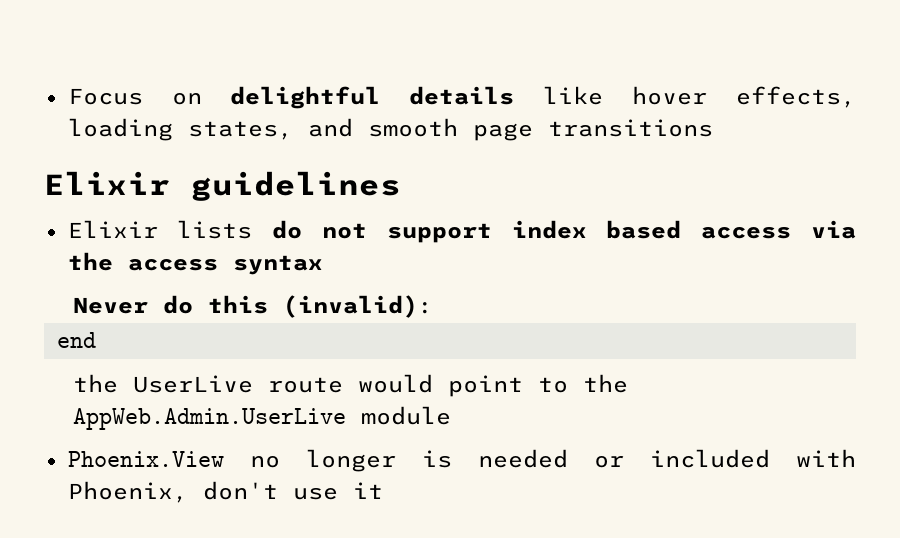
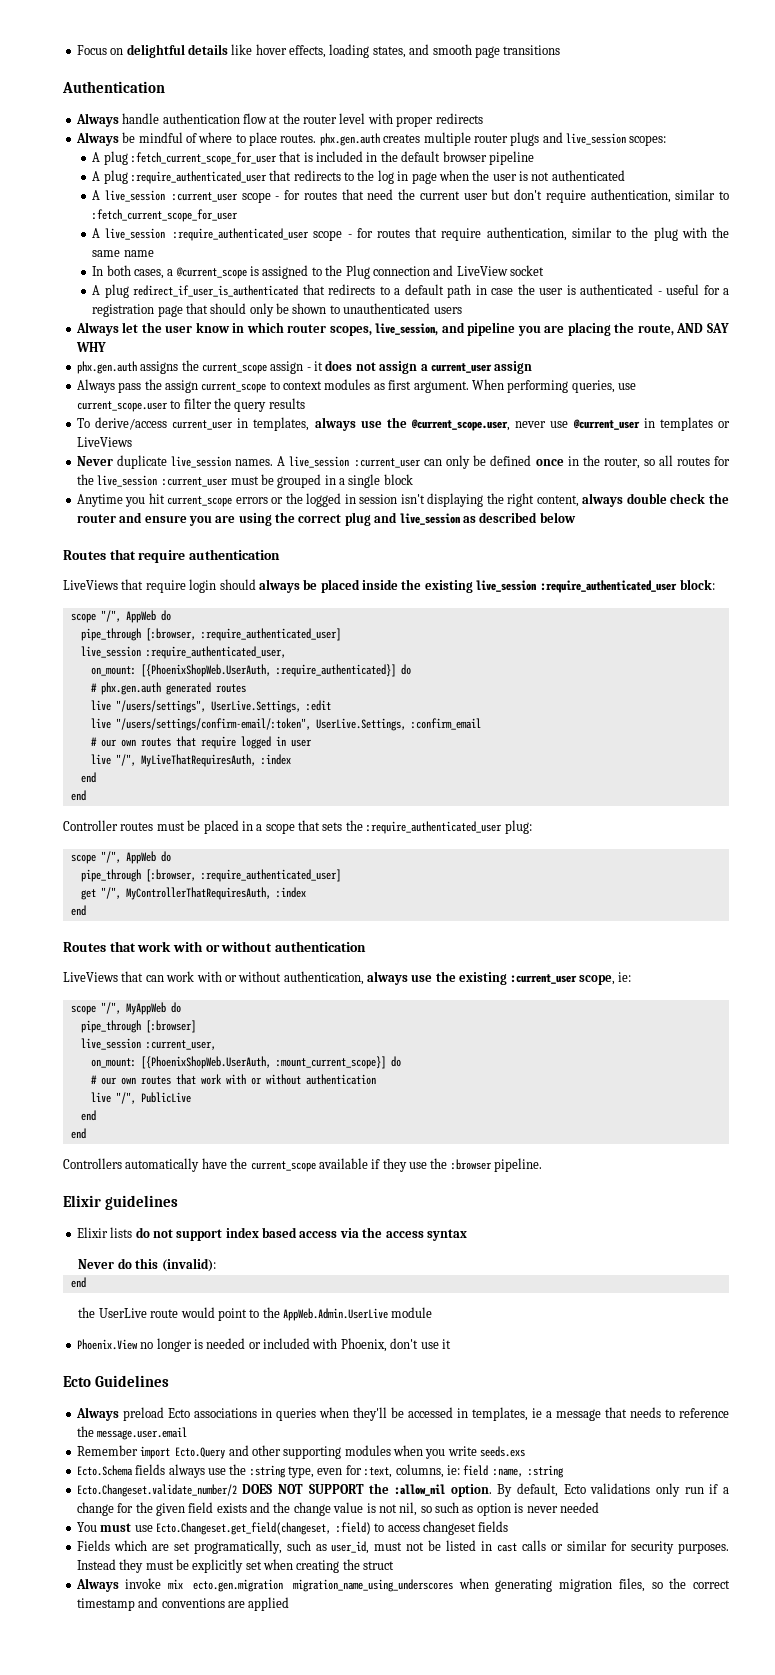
+ Authentication
+ Always handle authentication flow at the router level with proper redirects
+ Always be mindful of where to place routes. phx.gen.auth creates multiple router plugs and live_session scopes:
+ A plug :fetch_current_scope_for_user that is included in the default browser pipeline
+ A plug :require_authenticated_user that redirects to the log in page when the user is not authenticated
+ A live_session :current_user scope - for routes that need the current user but don't require authentication, similar to :fetch_current_scope_for_user
+ A live_session :require_authenticated_user scope - for routes that require authentication, similar to the plug with the same name
+ In both cases, a @current_scope is assigned to the Plug connection and LiveView socket
+ A plug redirect_if_user_is_authenticated that redirects to a default path in case the user is authenticated - useful for a registration page that should only be shown to unauthenticated users
+ Always let the user know in which router scopes, live_session, and pipeline you are placing the route, AND SAY WHY
+ phx.gen.auth assigns the current_scope assign - it does not assign a current_user assign
+ Always pass the assign current_scope to context modules as first argument. When performing queries, use current_scope.user to filter the query results
+ To derive/access current_user in templates, always use the @current_scope.user, never use @current_user in templates or LiveViews
+ Never duplicate live_session names. A live_session :current_user can only be defined once in the router, so all routes for the live_session :current_user must be grouped in a single block
+ Anytime you hit current_scope errors or the logged in session isn't displaying the right content, always double check the router and ensure you are using the correct plug and live_session as described below
+ Routes that require authentication
+ LiveViews that require login should always be placed inside the existing live_session :require_authenticated_user block:
+ scope "/", AppWeb do
+ pipe_through [:browser, :require_authenticated_user]
+ live_session :require_authenticated_user,
+ on_mount: [{PhoenixShopWeb.UserAuth, :require_authenticated}] do
+ # phx.gen.auth generated routes
+ live "/users/settings", UserLive.Settings, :edit
+ live "/users/settings/confirm-email/:token", UserLive.Settings, :confirm_email
+ # our own routes that require logged in user
+ live "/", MyLiveThatRequiresAuth, :index
+ end
+ end
+ Controller routes must be placed in a scope that sets the :require_authenticated_user plug:
+ scope "/", AppWeb do
+ pipe_through [:browser, :require_authenticated_user]
+ get "/", MyControllerThatRequiresAuth, :index
+ end
+ Routes that work with or without authentication
+ LiveViews that can work with or without authentication, always use the existing :current_user scope, ie:
+ scope "/", MyAppWeb do
+ pipe_through [:browser]
+ live_session :current_user,
+ on_mount: [{PhoenixShopWeb.UserAuth, :mount_current_scope}] do
+ # our own routes that work with or without authentication
+ live "/", PublicLive
+ end
+ end
+ Controllers automatically have the current_scope available if they use the :browser pipeline.
+ Ecto Guidelines
+ Always preload Ecto associations in queries when they'll be accessed in templates, ie a message that needs to reference the message.user.email
+ Remember import Ecto.Query and other supporting modules when you write seeds.exs
+ Ecto.Schema fields always use the :string type, even for :text, columns, ie: field :name, :string
+ Ecto.Changeset.validate_number/2 DOES NOT SUPPORT the :allow_nil option. By default, Ecto validations only run if a change for the given field exists and the change value is not nil, so such as option is never needed
+ You must use Ecto.Changeset.get_field(changeset, :field) to access changeset fields
+ Fields which are set programatically, such as user_id, must not be listed in cast calls or similar for security purposes. Instead they must be explicitly set when creating the struct
+ Always invoke mix ecto.gen.migration migration_name_using_underscores when generating migration files, so the correct timestamp and conventions are applied

